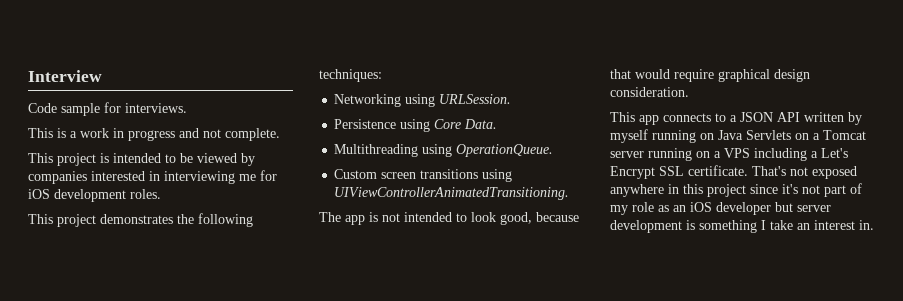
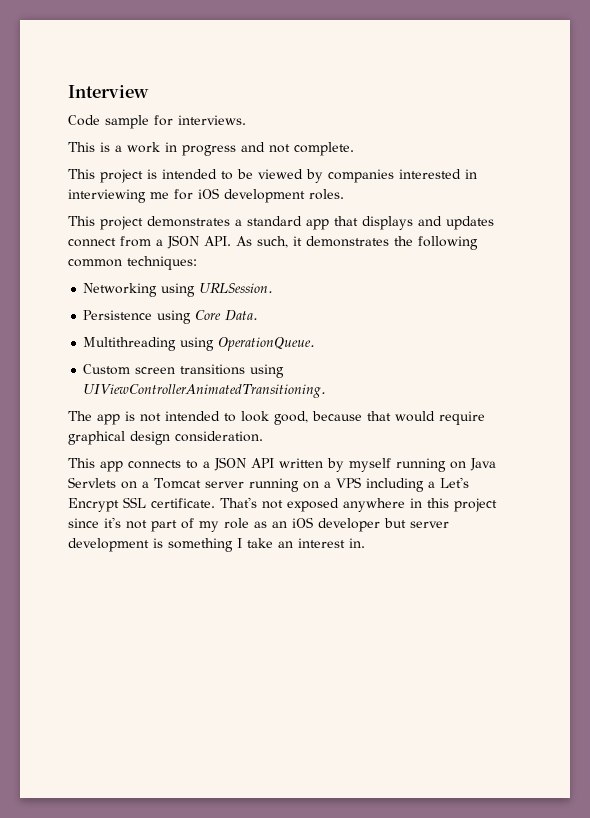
- This project demonstrates the following techniques:
+ This project demonstrates a standard app that displays and updates connect from a JSON API. As such, it demonstrates the following common techniques:

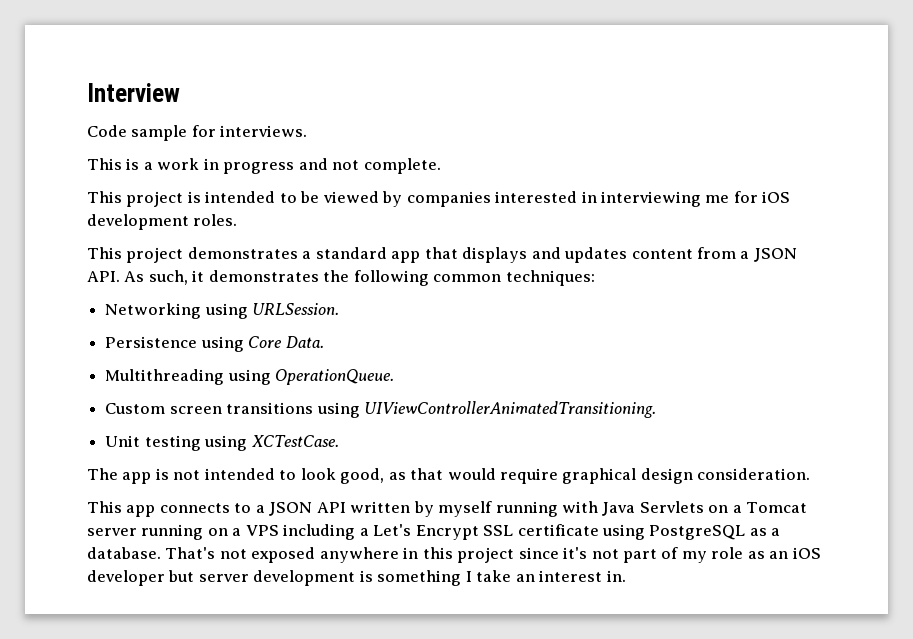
- This project demonstrates a standard app that displays and updates connect from a JSON API. As such, it demonstrates the following common techniques:
+ This project demonstrates a standard app that displays and updates content from a JSON API. As such, it demonstrates the following common techniques:
+ Unit testing using XCTestCase.
- The app is not intended to look good, because that would require graphical design consideration.
+ The app is not intended to look good, as that would require graphical design consideration.
- This app connects to a JSON API written by myself running on Java Servlets on a Tomcat server running on a VPS including a Let's Encrypt SSL certificate.
+ This app connects to a JSON API written by myself running with Java Servlets on a Tomcat server running on a VPS including a Let's Encrypt SSL certificate using PostgreSQL as a database.

